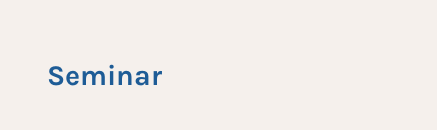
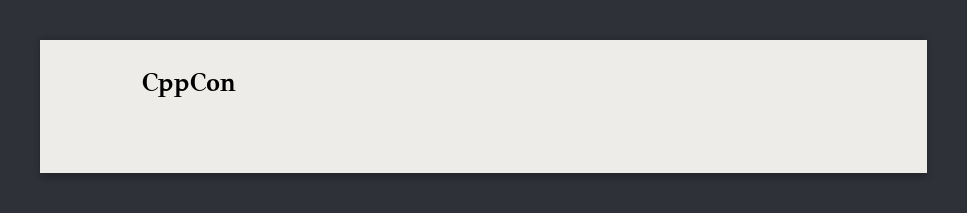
- Seminar
+ CppCon

